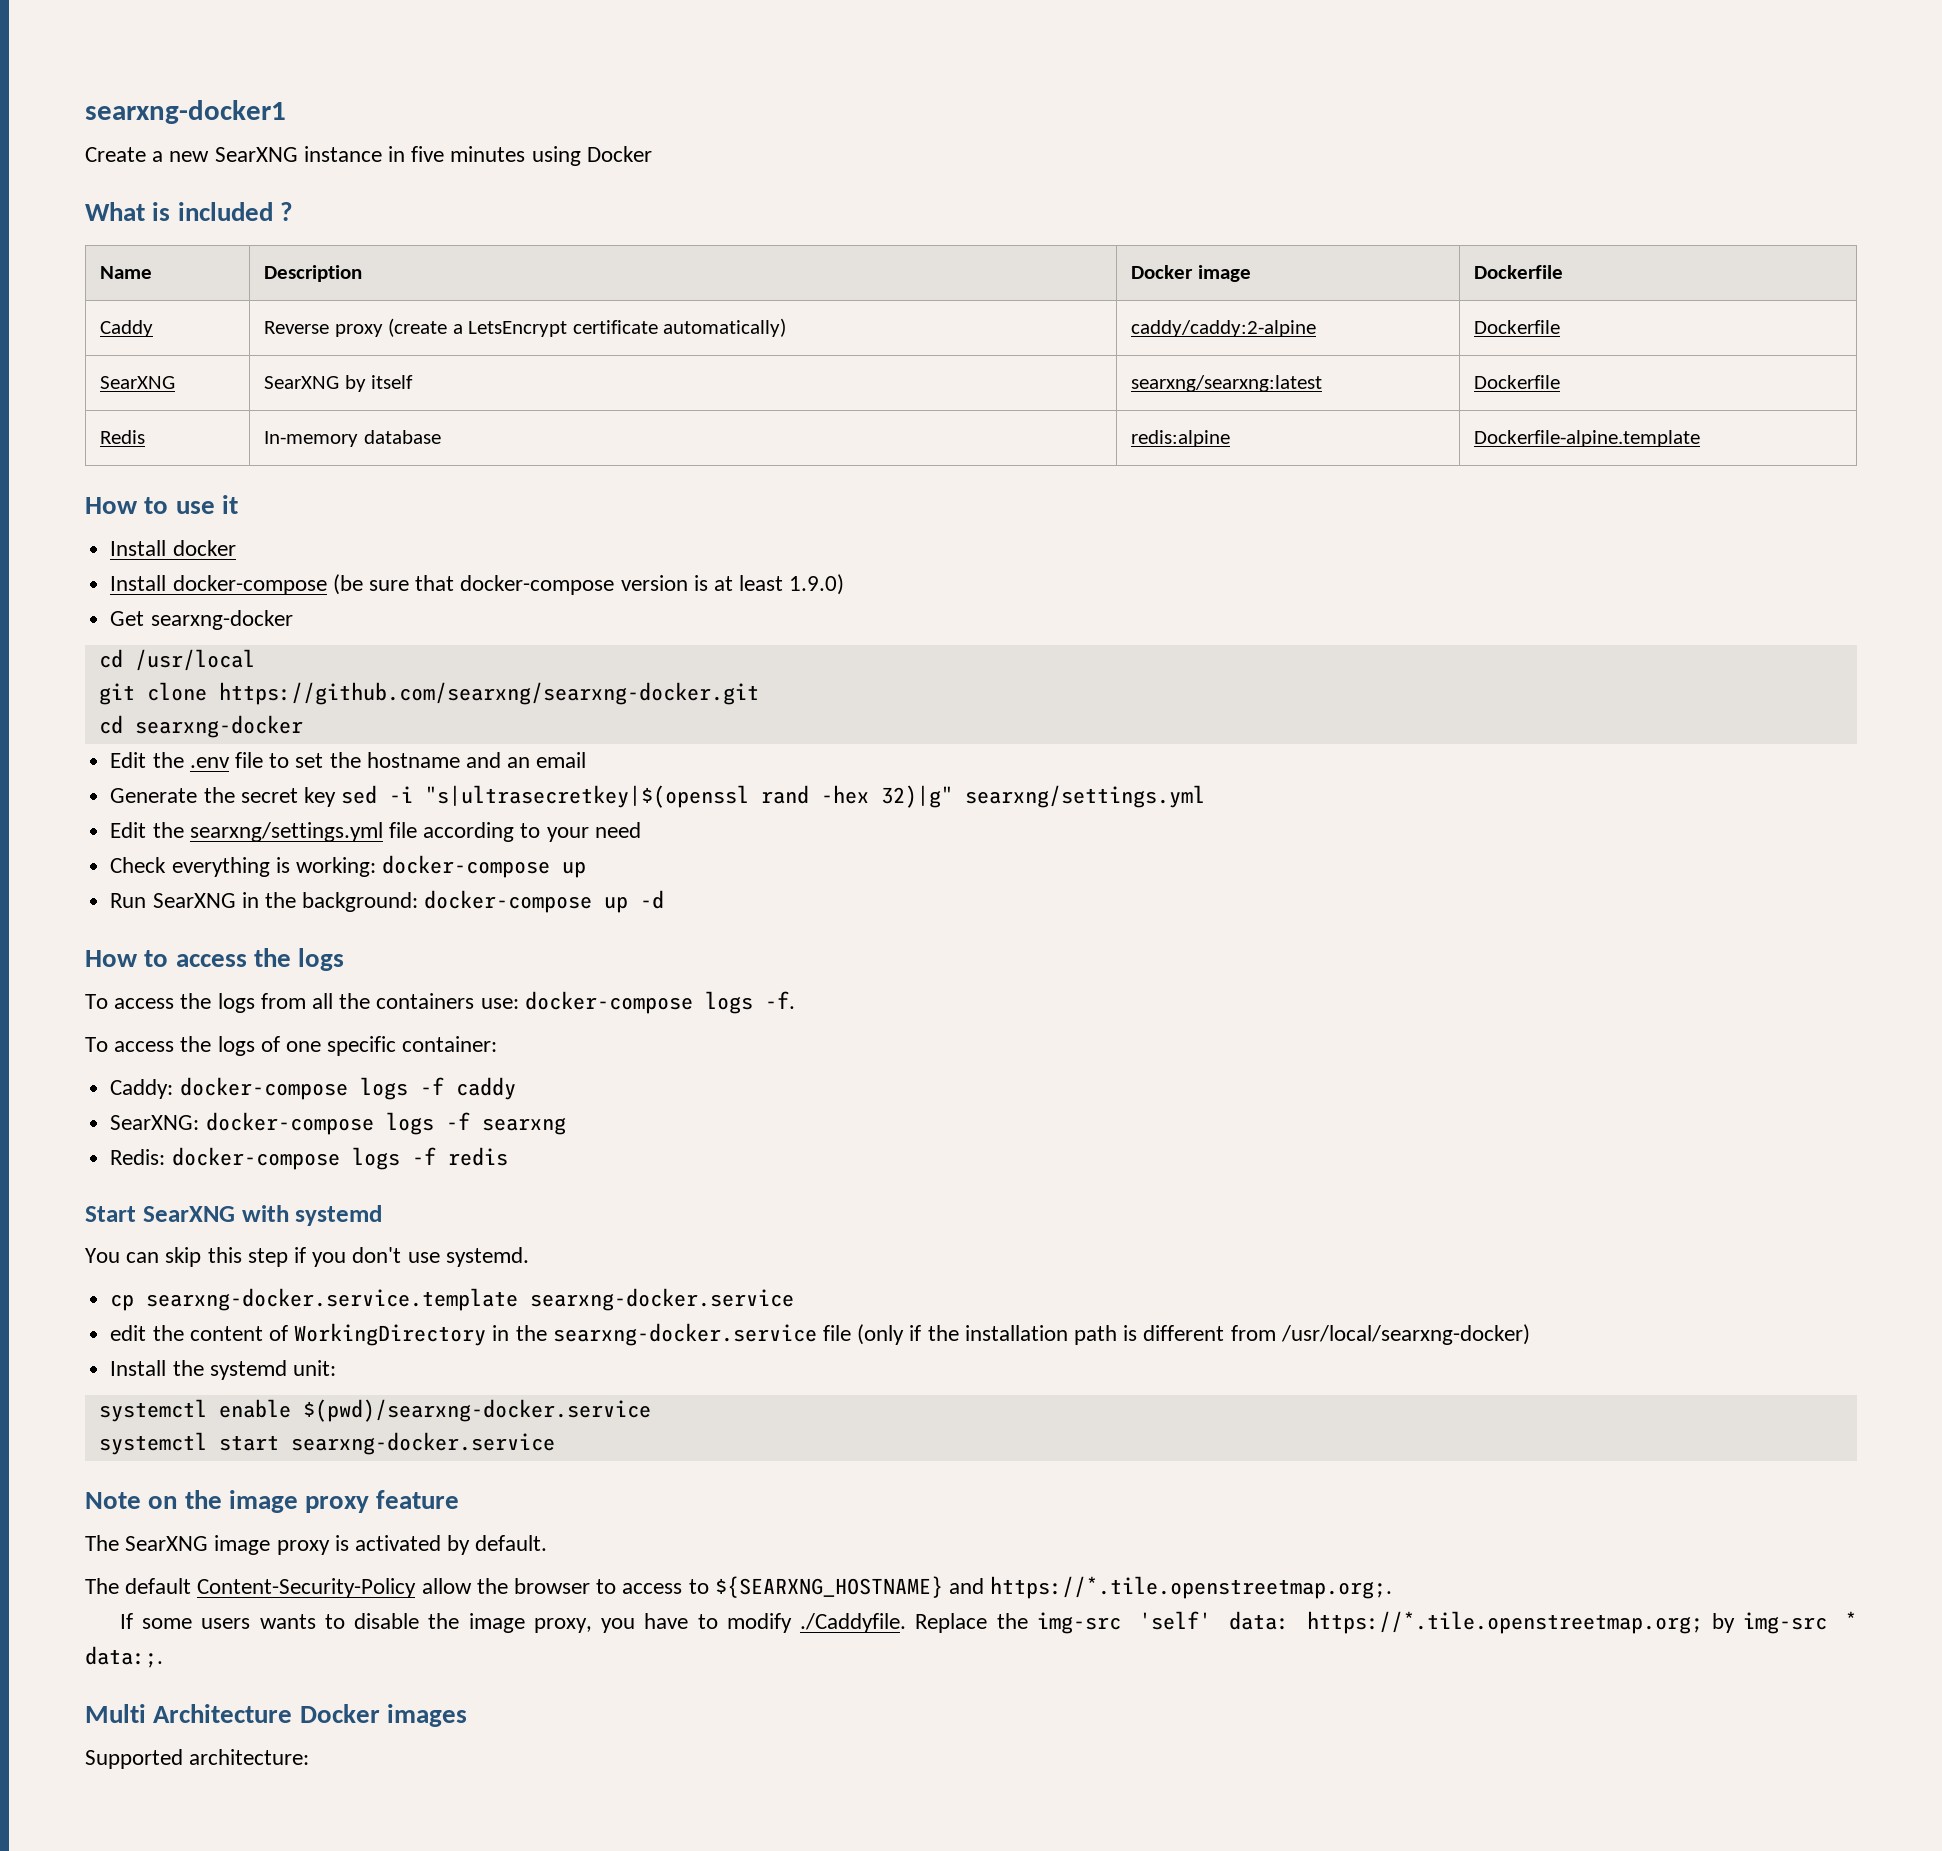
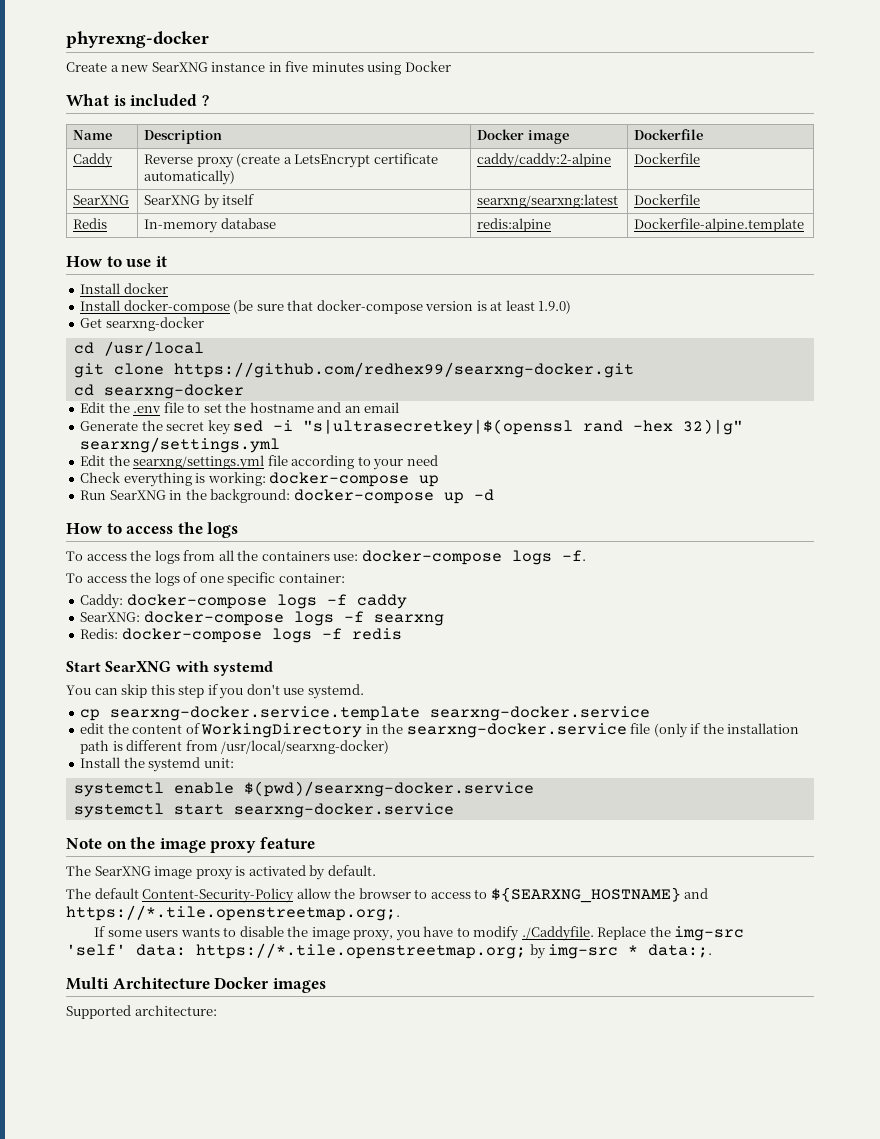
- searxng-docker1
+ phyrexng-docker
- git clone https://github.com/searxng/searxng-docker.git
+ git clone https://github.com/redhex99/searxng-docker.git

